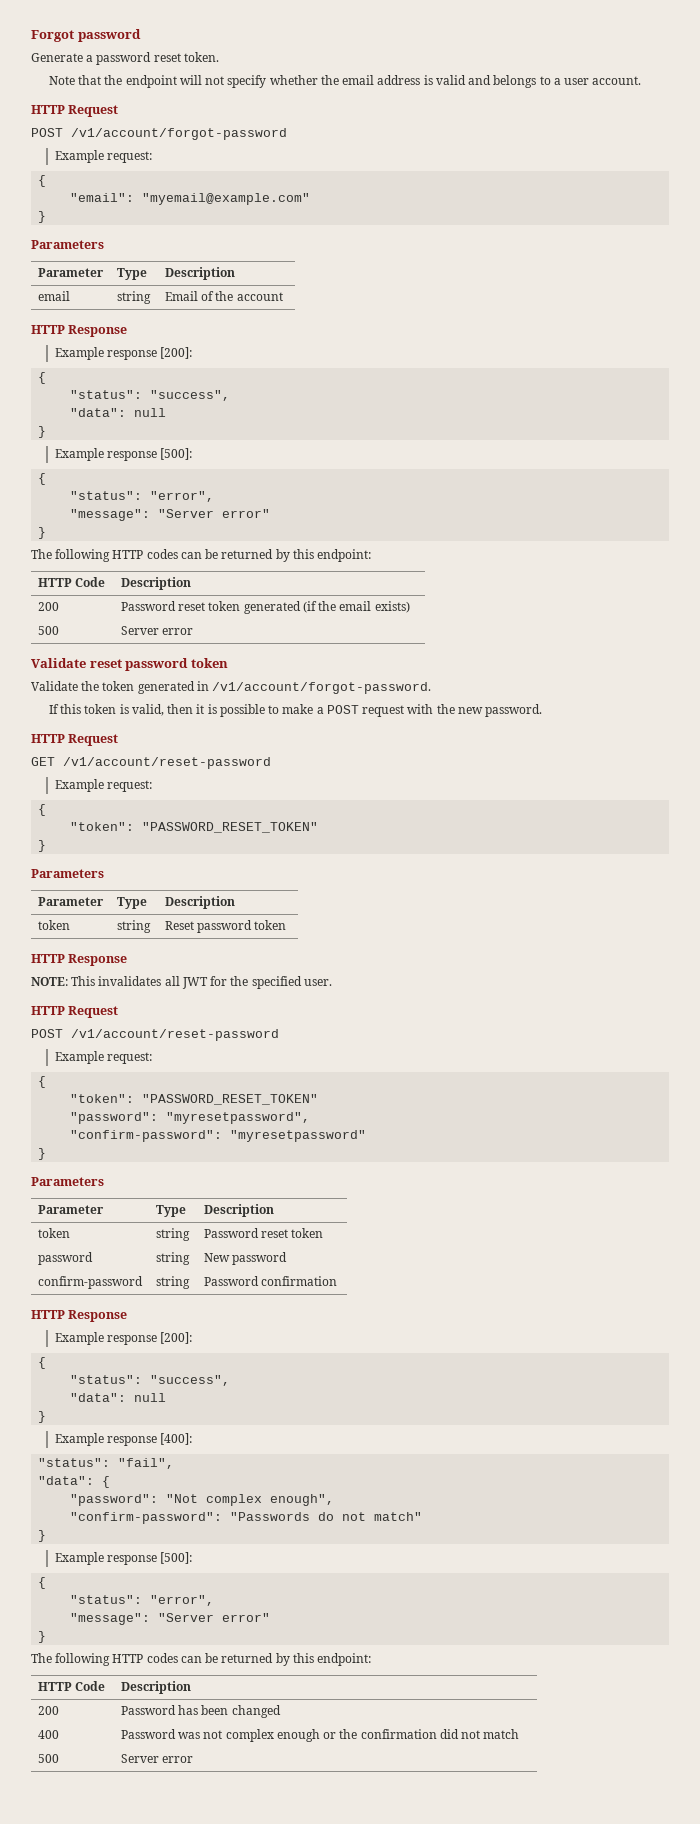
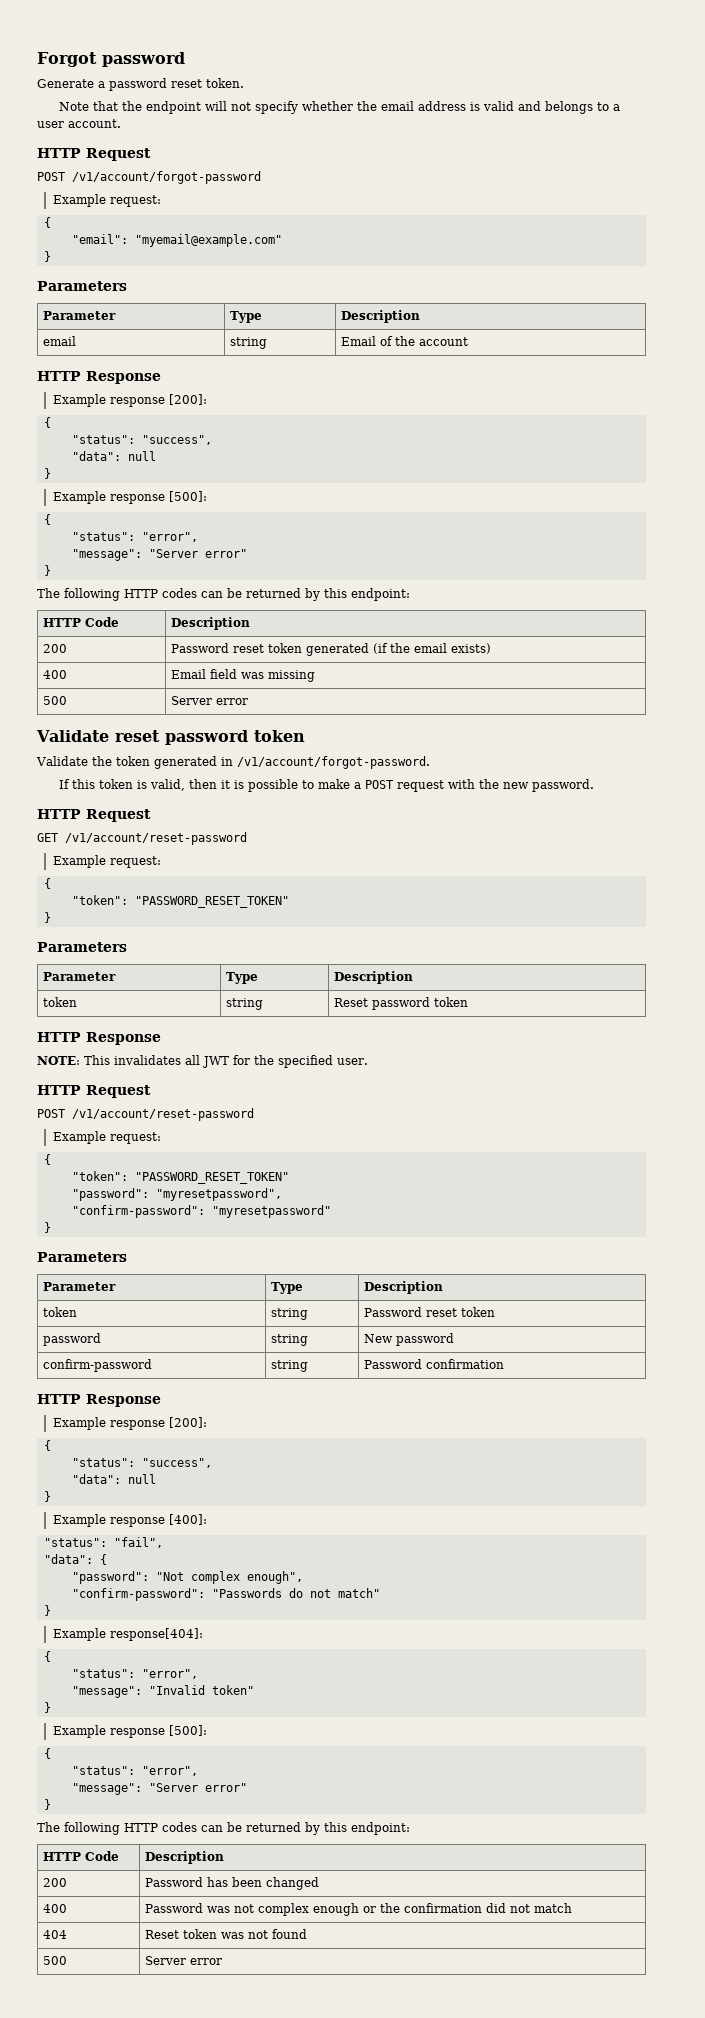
+ 400 | Email field was missing
+ Example response[404]:
+ {
+ "status": "error",
+ "message": "Invalid token"
+ }
+ 404 | Reset token was not found

